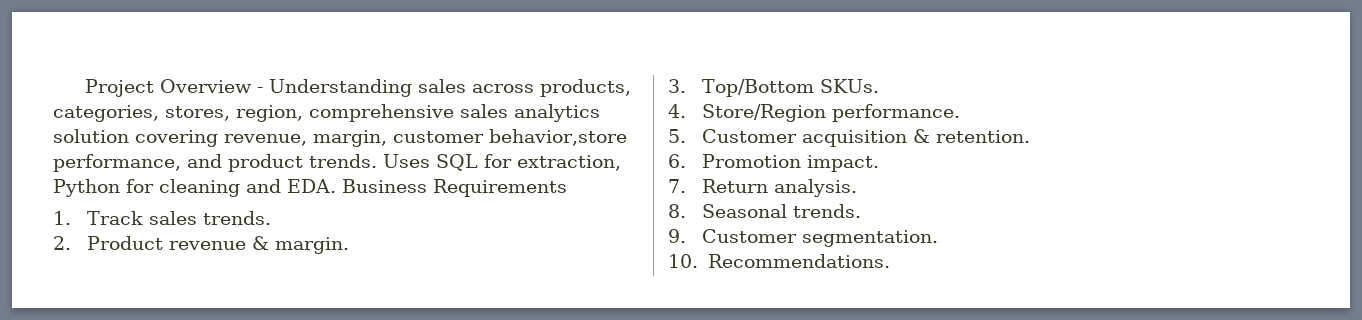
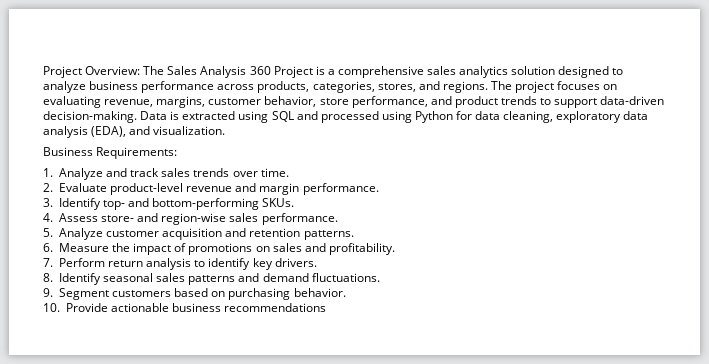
- Project Overview - Understanding sales across products, categories, stores, region, comprehensive sales analytics solution covering revenue, margin, customer behavior,store performance, and product trends. Uses SQL for extraction, Python for cleaning and EDA. Business Requirements
- 1. Track sales trends.
- 2. Product revenue & margin.
- 3. Top/Bottom SKUs.
- 4. Store/Region performance.
- 5. Customer acquisition & retention.
- 6. Promotion impact.
- 7. Return analysis.
- 8. Seasonal trends.
- 9. Customer segmentation.
- 10. Recommendations.
+ Project Overview: The Sales Analysis 360 Project is a comprehensive sales analytics solution designed to analyze business performance across products, categories, stores, and regions. The project focuses on evaluating revenue, margins, customer behavior, store performance, and product trends to support data-driven decision-making. Data is extracted using SQL and processed using Python for data cleaning, exploratory data analysis (EDA), and visualization.
+ Business Requirements:
+ 1. Analyze and track sales trends over time.
+ 2. Evaluate product-level revenue and margin performance.
+ 3. Identify top- and bottom-performing SKUs.
+ 4. Assess store- and region-wise sales performance.
+ 5. Analyze customer acquisition and retention patterns.
+ 6. Measure the impact of promotions on sales and profitability.
+ 7. Perform return analysis to identify key drivers.
+ 8. Identify seasonal sales patterns and demand fluctuations.
+ 9. Segment customers based on purchasing behavior.
+ 10. Provide actionable business recommendations

